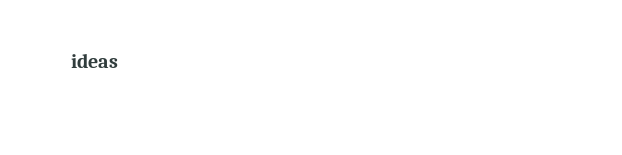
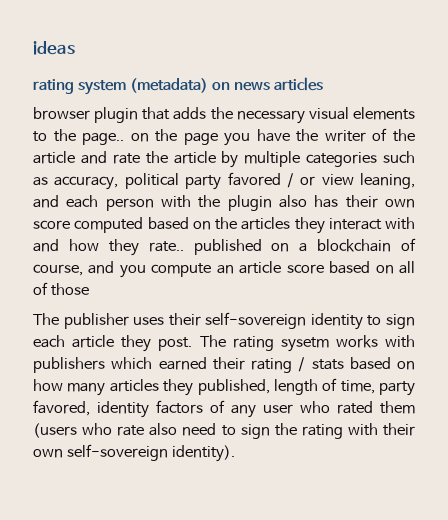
+ rating system (metadata) on news articles
+ browser plugin that adds the necessary visual elements to the page.. on the page you have the writer of the article and rate the article by multiple categories such as accuracy, political party favored / or view leaning, and each person with the plugin also has their own score computed based on the articles they interact with and how they rate.. published on a blockchain of course, and you compute an article score based on all of those
+ The publisher uses their self-sovereign identity to sign each article they post. The rating sysetm works with publishers which earned their rating / stats based on how many articles they published, length of time, party favored, identity factors of any user who rated them (users who rate also need to sign the rating with their own self-sovereign identity).

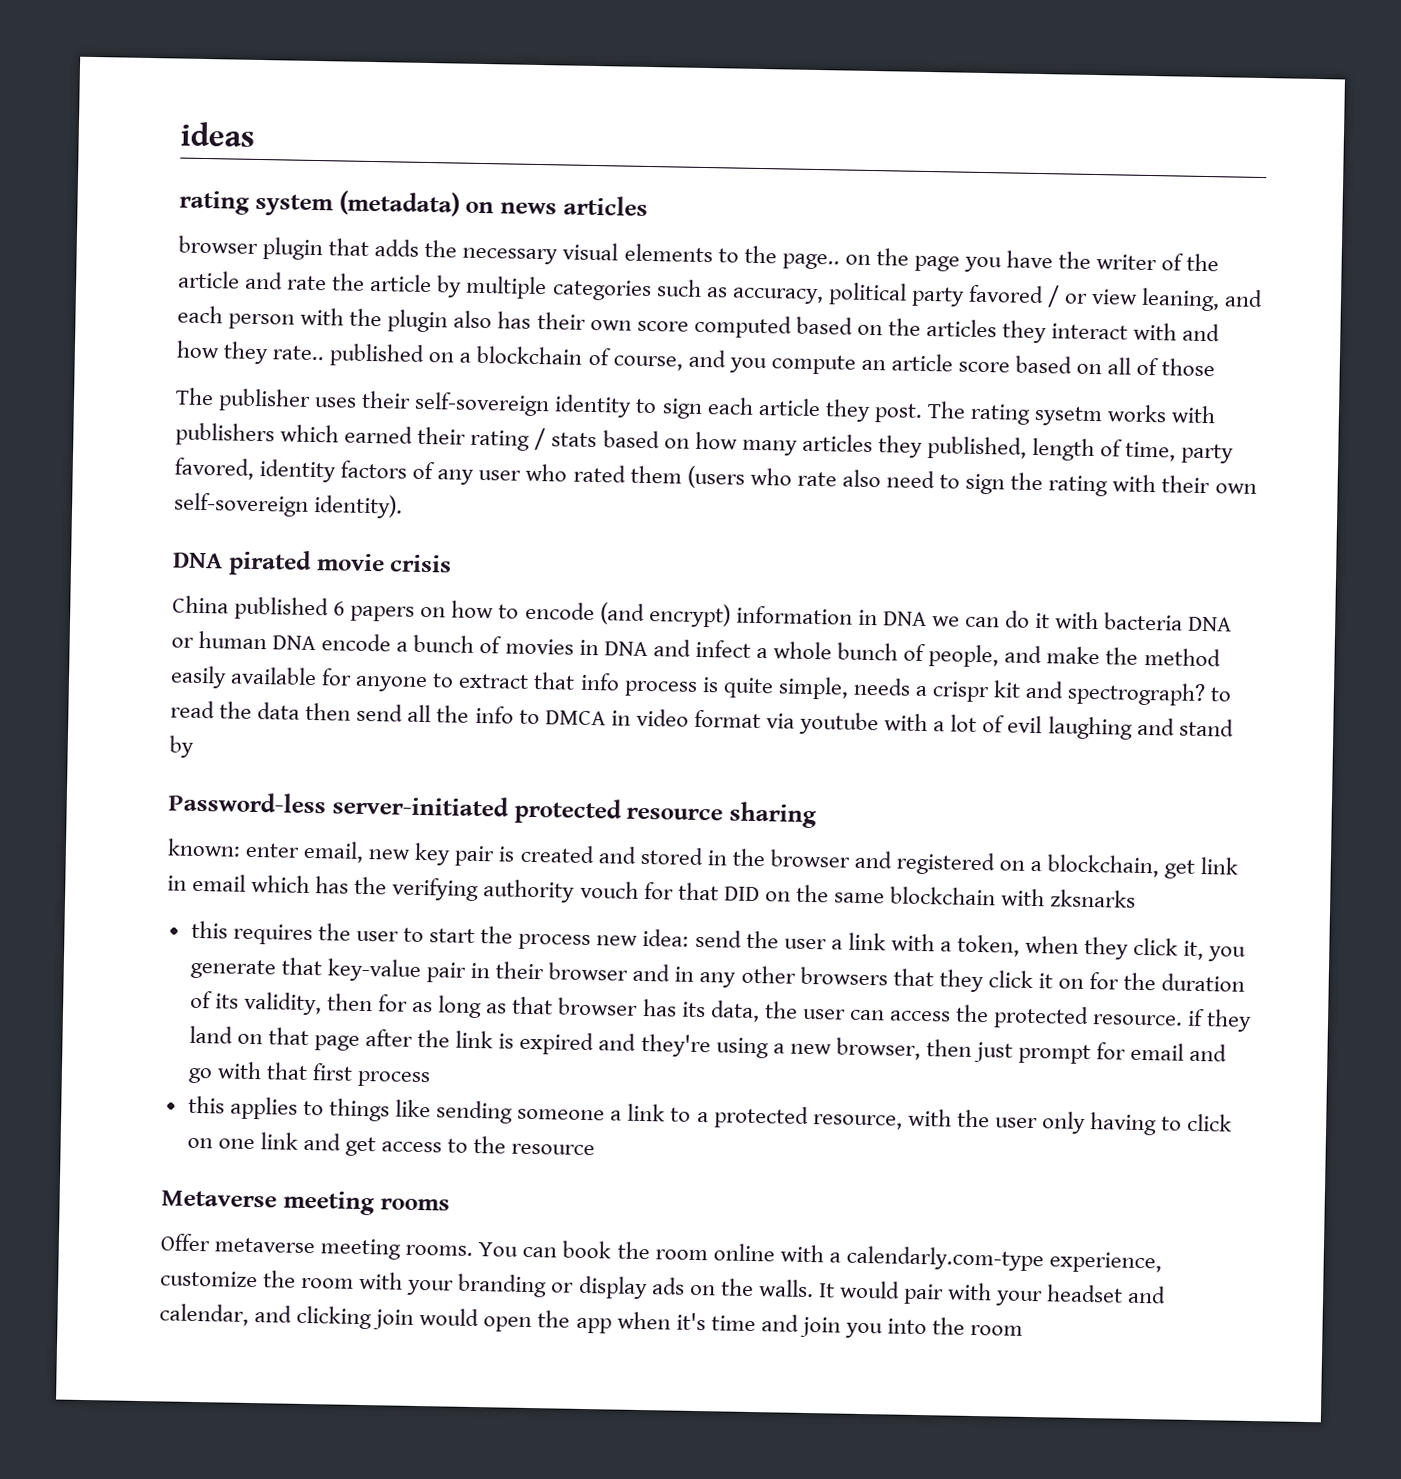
+ DNA pirated movie crisis
+ China published 6 papers on how to encode (and encrypt) information in DNA we can do it with bacteria DNA or human DNA encode a bunch of movies in DNA and infect a whole bunch of people, and make the method easily available for anyone to extract that info process is quite simple, needs a crispr kit and spectrograph? to read the data then send all the info to DMCA in video format via youtube with a lot of evil laughing and stand by
+ Password-less server-initiated protected resource sharing
+ known: enter email, new key pair is created and stored in the browser and registered on a blockchain, get link in email which has the verifying authority vouch for that DID on the same blockchain with zksnarks
+ this requires the user to start the process new idea: send the user a link with a token, when they click it, you generate that key-value pair in their browser and in any other browsers that they click it on for the duration of its validity, then for as long as that browser has its data, the user can access the protected resource. if they land on that page after the link is expired and they're using a new browser, then just prompt for email and go with that first process
+ this applies to things like sending someone a link to a protected resource, with the user only having to click on one link and get access to the resource
+ Metaverse meeting rooms
+ Offer metaverse meeting rooms. You can book the room online with a calendarly.com-type experience, customize the room with your branding or display ads on the walls. It would pair with your headset and calendar, and clicking join would open the app when it's time and join you into the room

